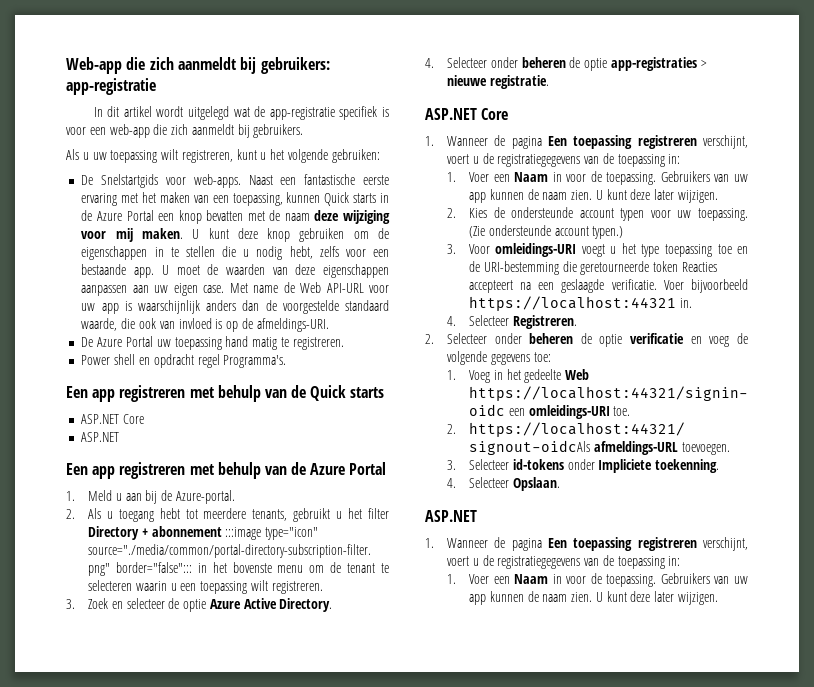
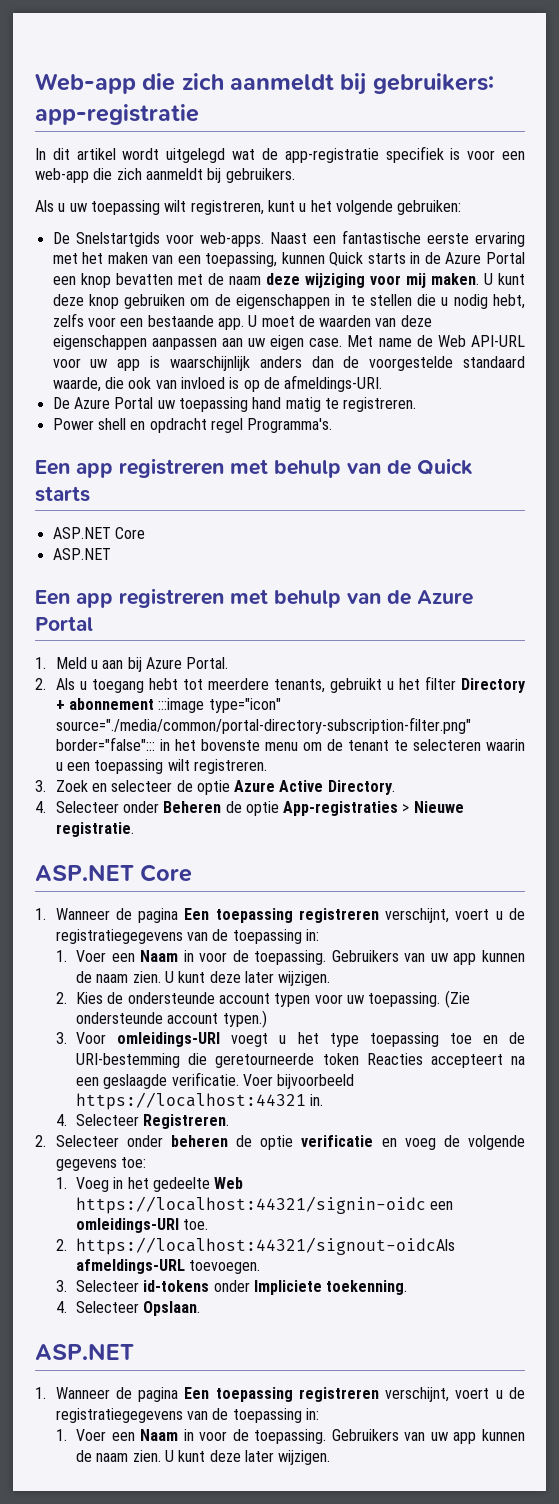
- 1. Meld u aan bij de Azure-portal.
+ 1. Meld u aan bij Azure Portal.
- 4. Selecteer onder beheren de optie app-registraties > nieuwe registratie.
+ 4. Selecteer onder Beheren de optie App-registraties > Nieuwe registratie.

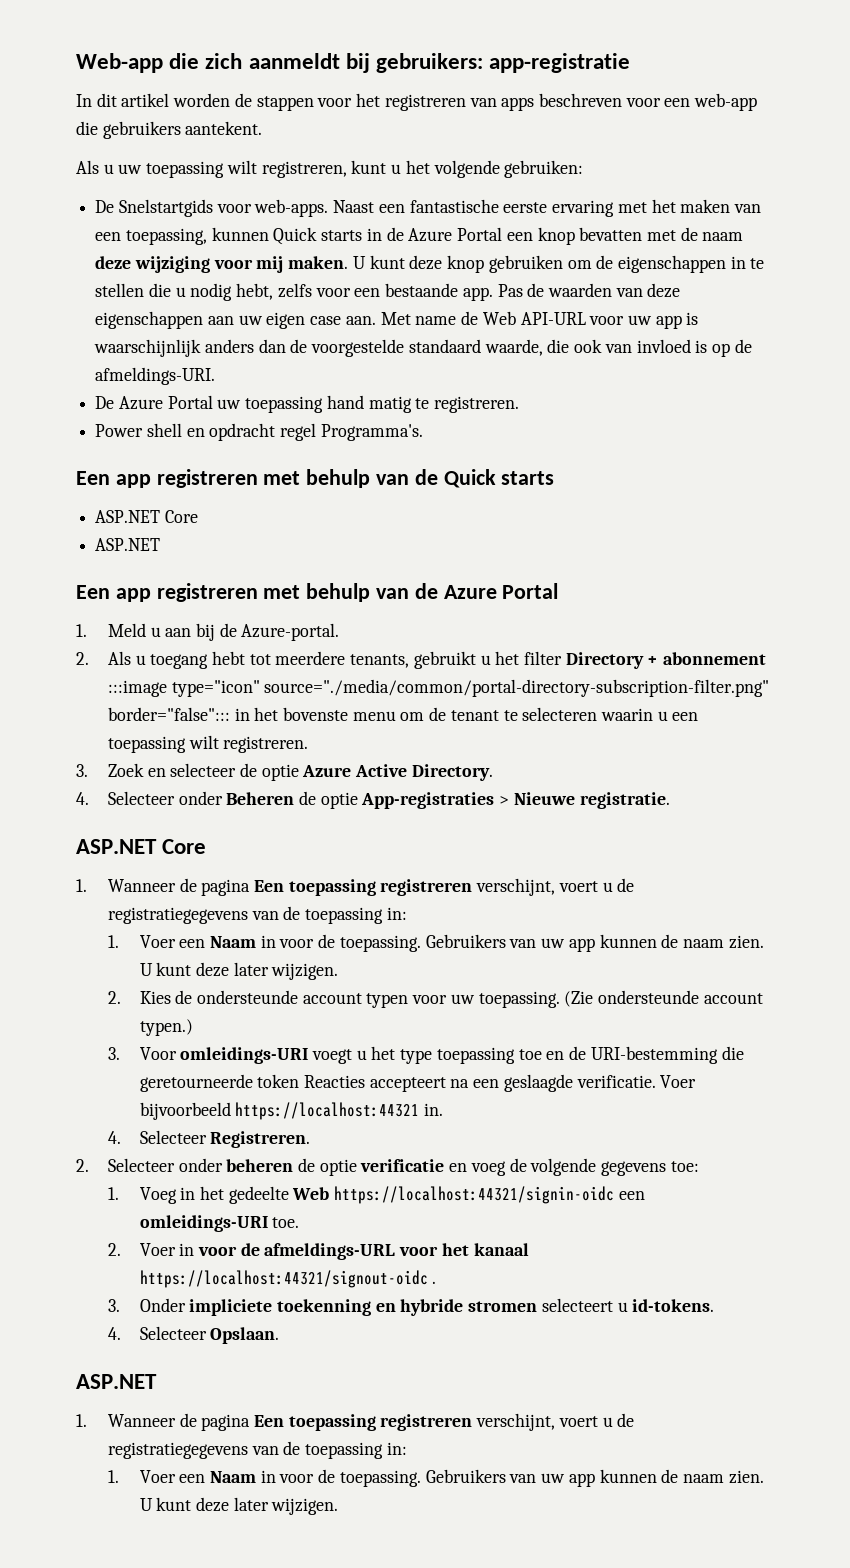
- In dit artikel wordt uitgelegd wat de app-registratie specifiek is voor een web-app die zich aanmeldt bij gebruikers.
+ In dit artikel worden de stappen voor het registreren van apps beschreven voor een web-app die gebruikers aantekent.
- U moet de waarden van deze eigenschappen aanpassen aan uw eigen case.
+ Pas de waarden van deze eigenschappen aan uw eigen case aan.
- 1. Meld u aan bij Azure Portal.
+ 1. Meld u aan bij de Azure-portal.
- 2. https://localhost:44321/signout-oidcAls afmeldings-URL toevoegen.
- 3. Selecteer id-tokens onder Impliciete toekenning.
+ 2. Voer in voor de afmeldings-URL voor het kanaal https://localhost:44321/signout-oidc .
+ 3. Onder impliciete toekenning en hybride stromen selecteert u id-tokens.

